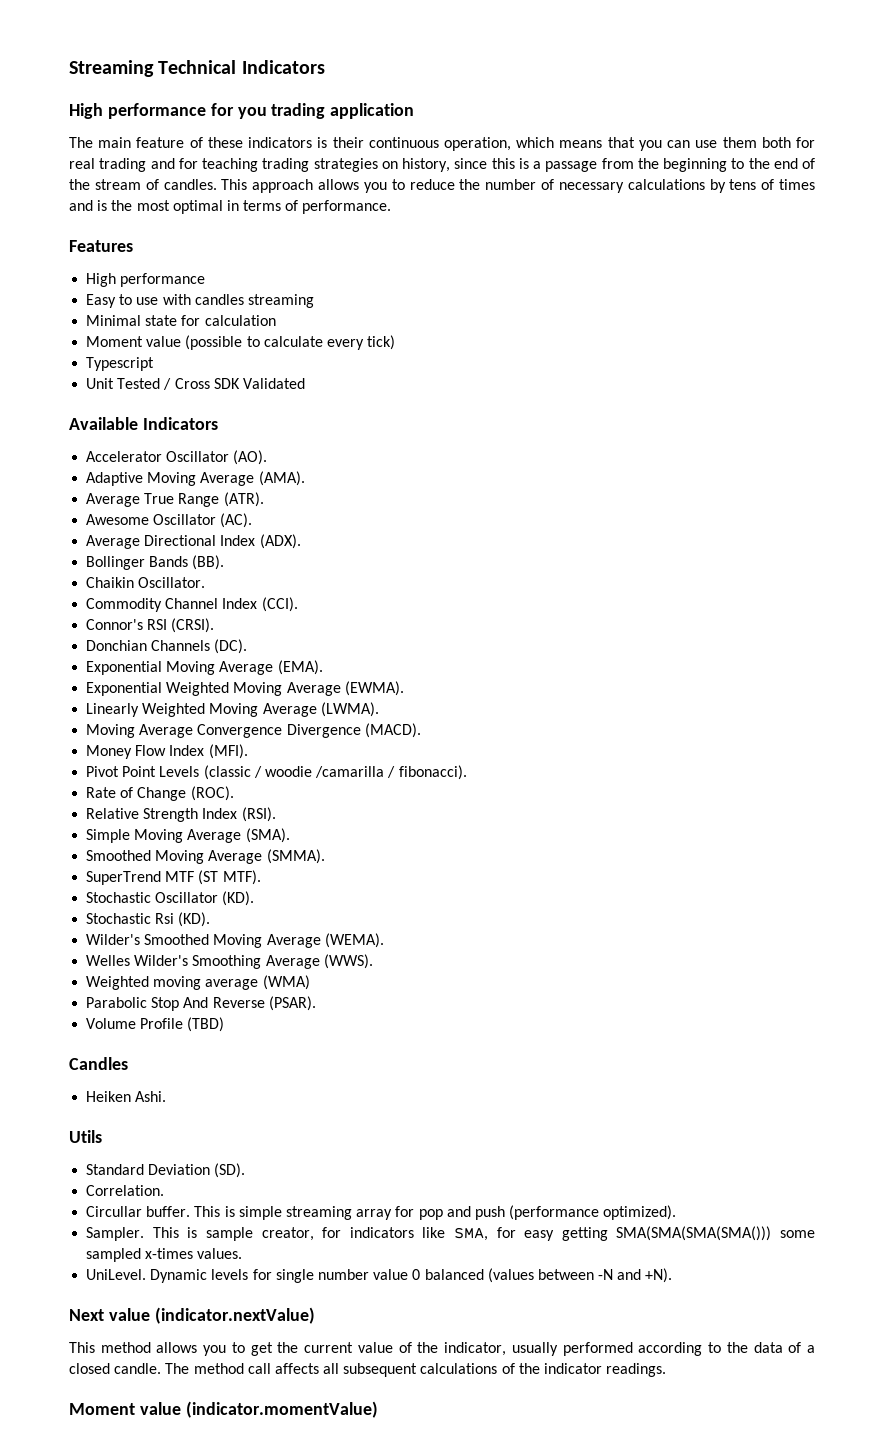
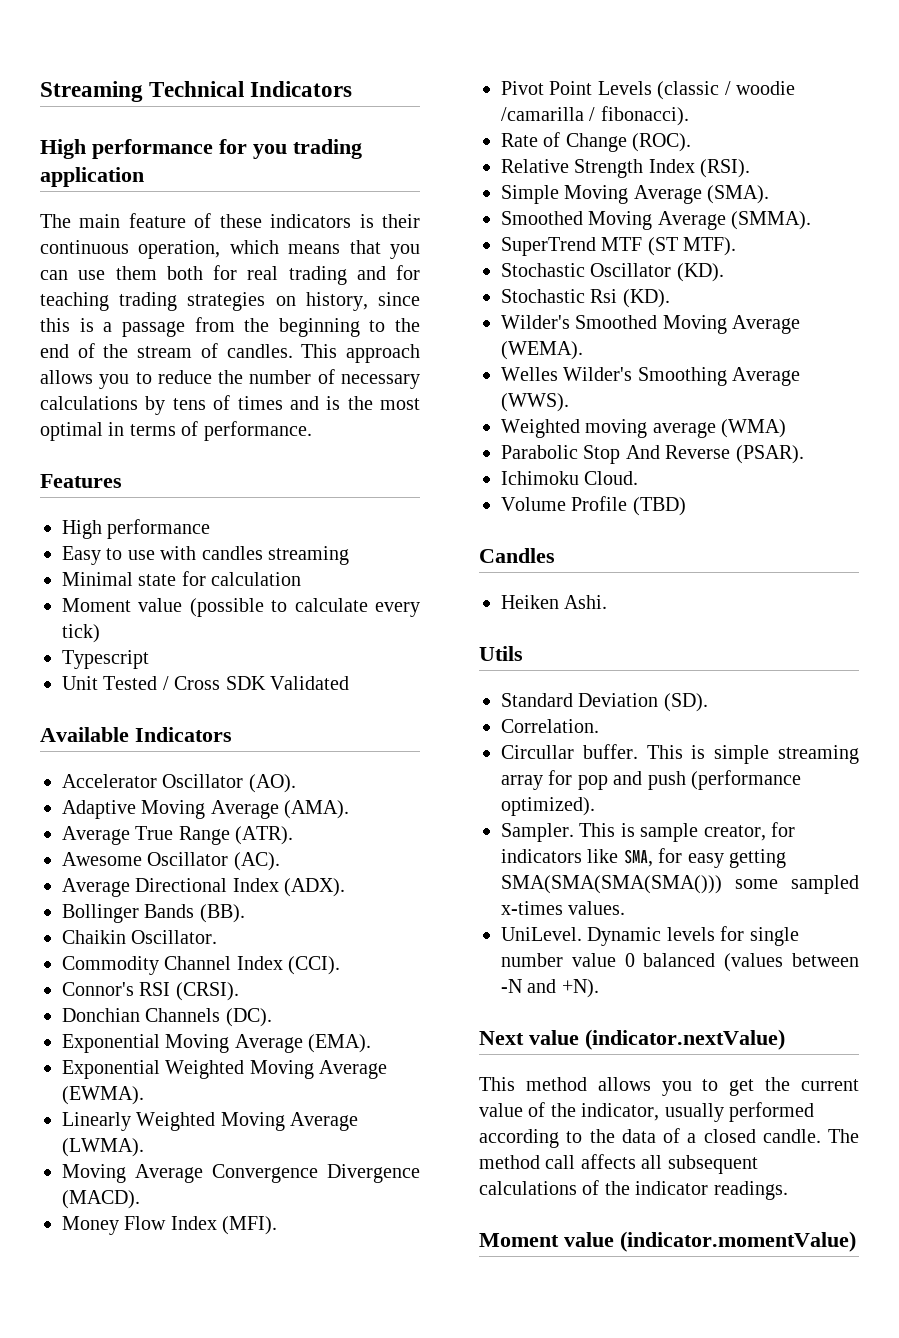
+ Ichimoku Cloud.

